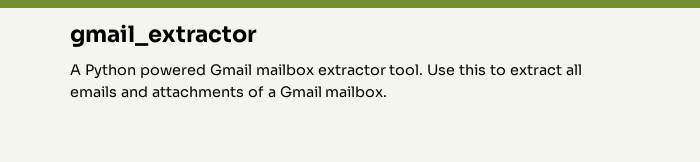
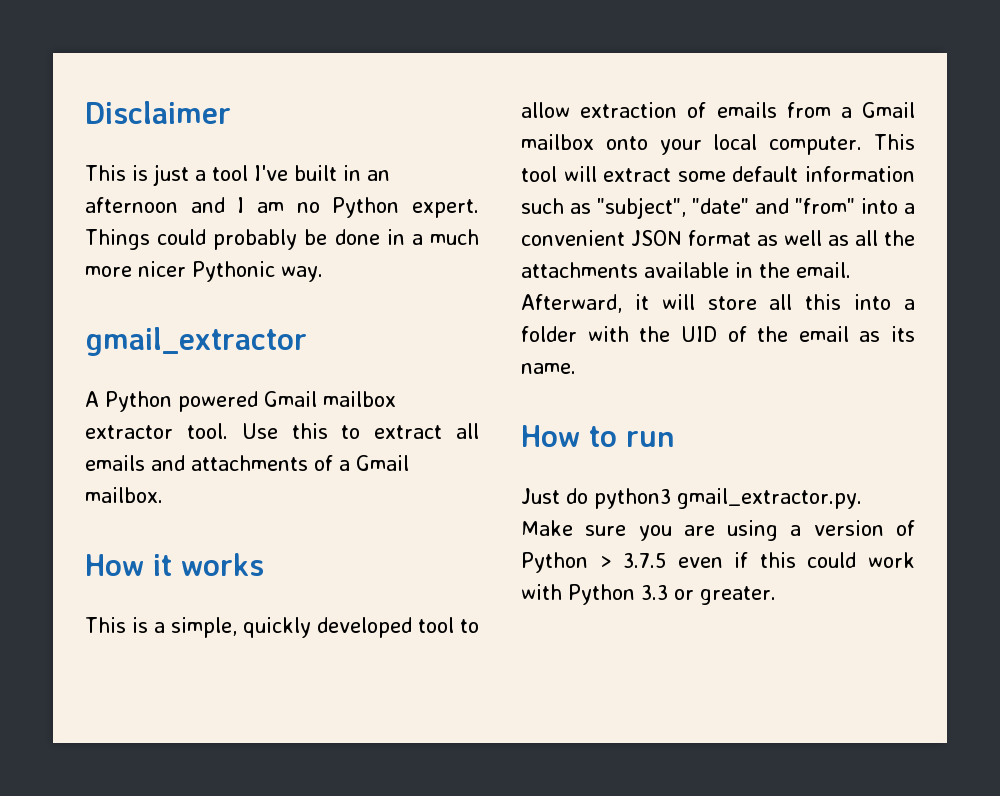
+ Disclaimer
+ This is just a tool I've built in an afternoon and I am no Python expert. Things could probably be done in a much more nicer Pythonic way.
+ How it works
+ This is a simple, quickly developed tool to allow extraction of emails from a Gmail mailbox onto your local computer. This tool will extract some default information such as "subject", "date" and "from" into a convenient JSON format as well as all the attachments available in the email. Afterward, it will store all this into a folder with the UID of the email as its name.
+ How to run
+ Just do python3 gmail_extractor.py. Make sure you are using a version of Python > 3.7.5 even if this could work with Python 3.3 or greater.

